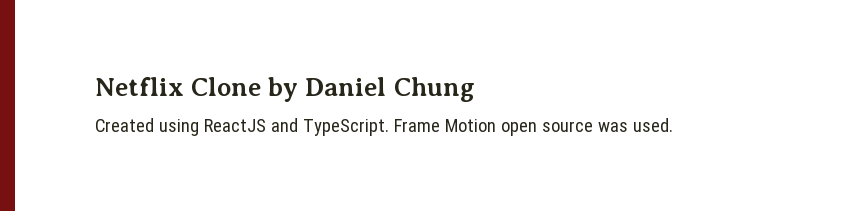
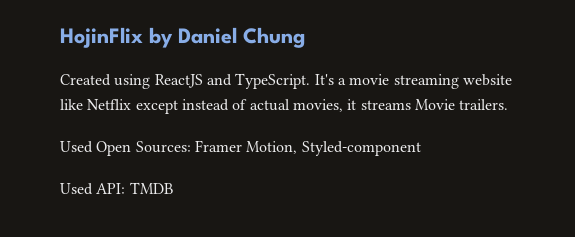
- Netflix Clone by Daniel Chung
+ HojinFlix by Daniel Chung
- Frame Motion open source was used.
+ It's a movie streaming website like Netflix except instead of actual movies, it streams Movie trailers.
+ Used Open Sources: Framer Motion, Styled-component
+ Used API: TMDB

